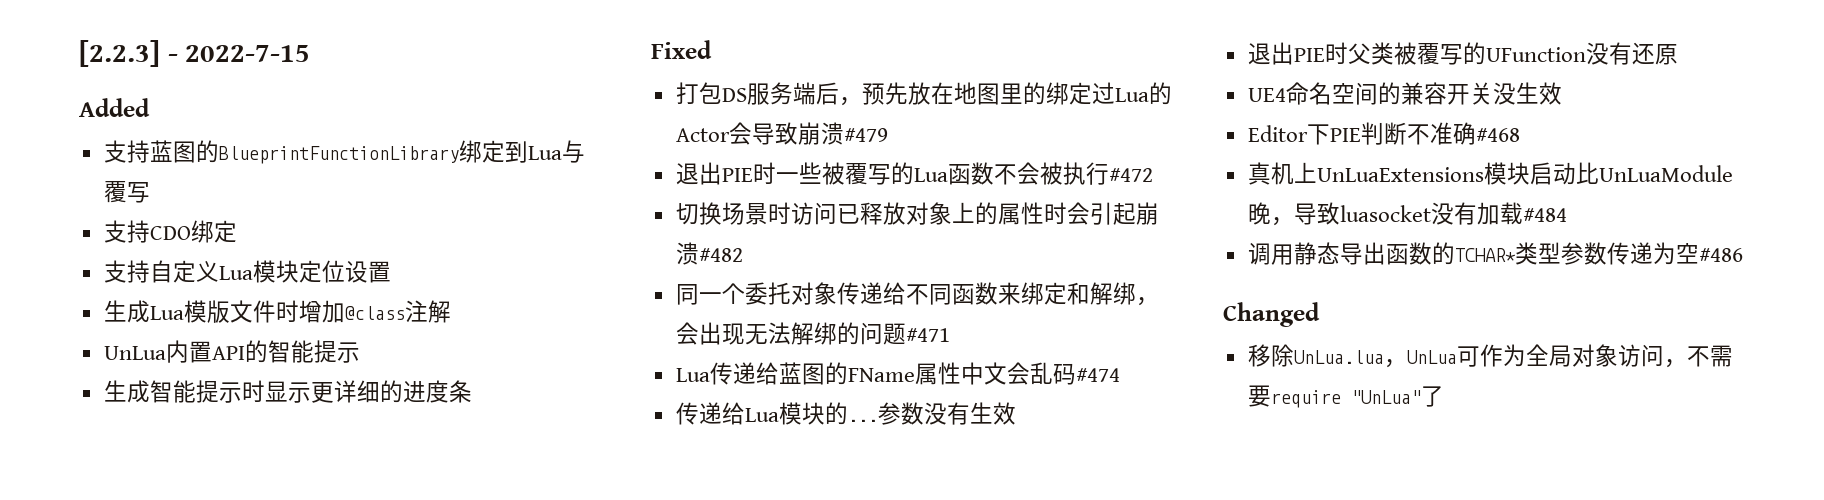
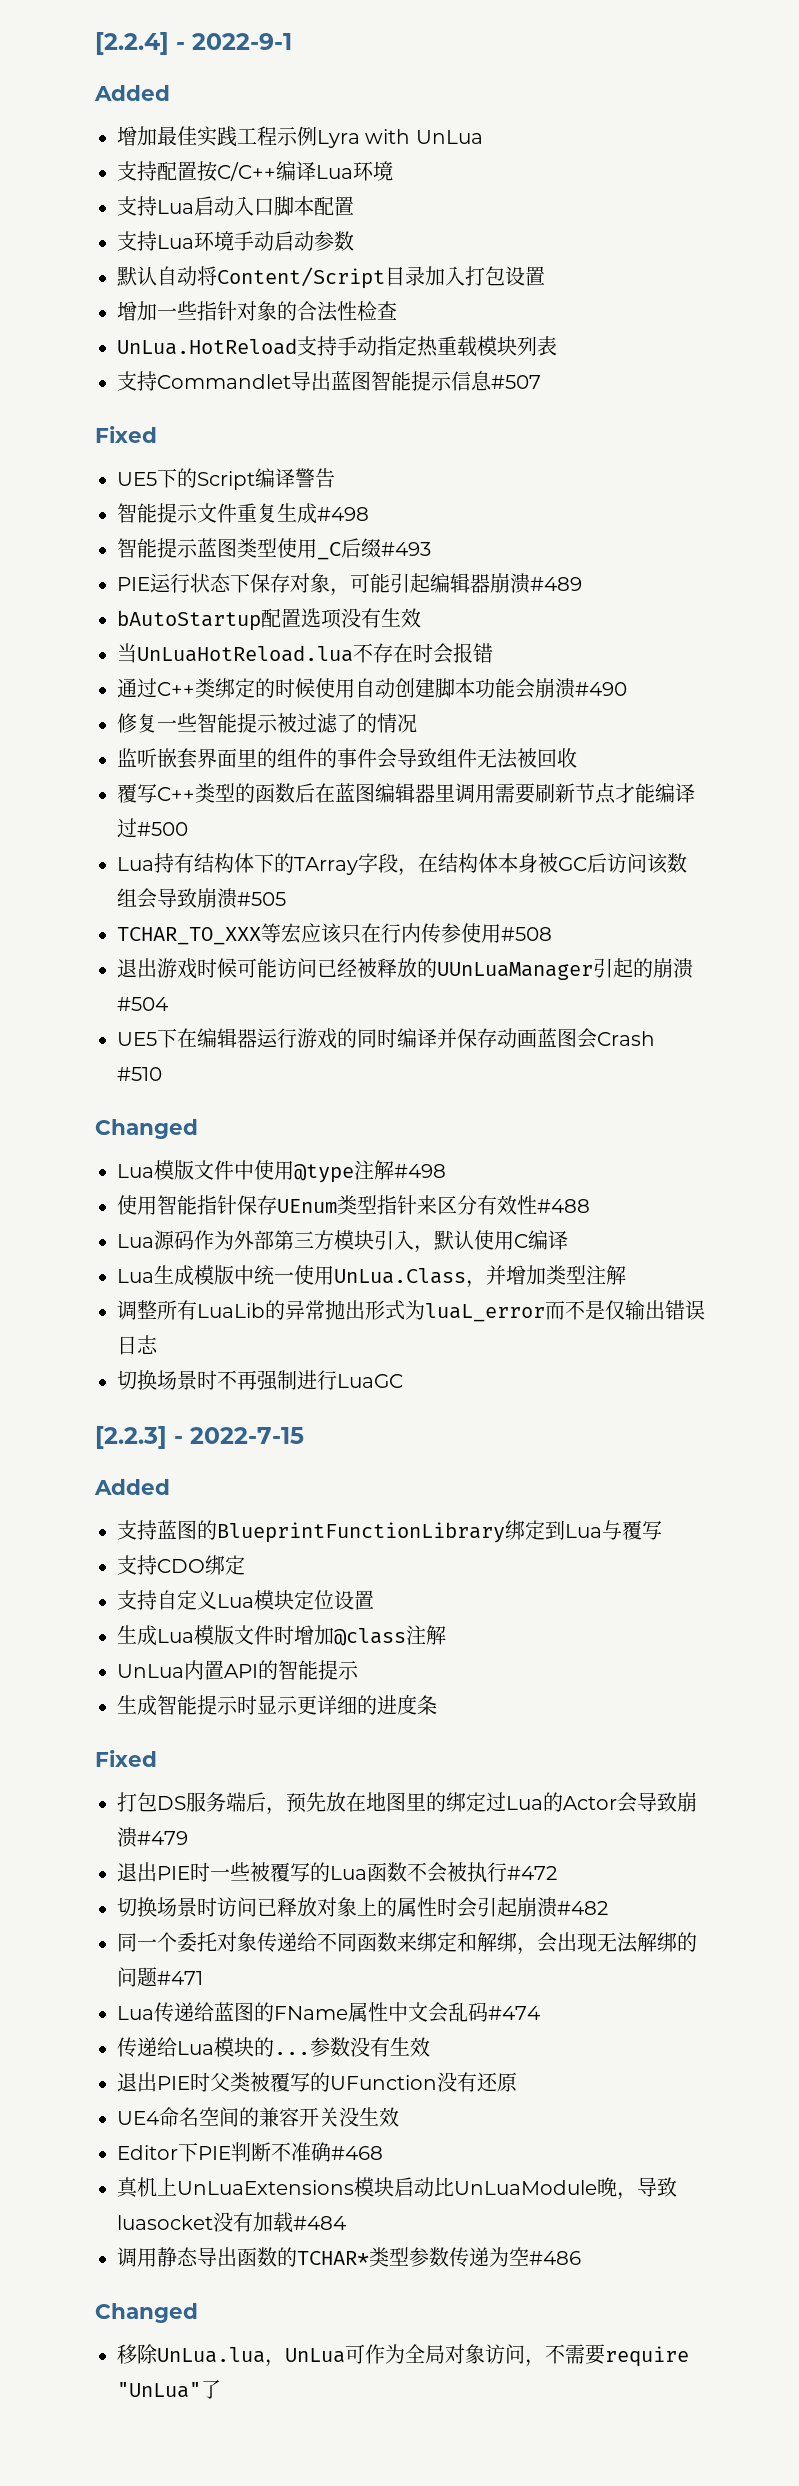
+ [2.2.4] - 2022-9-1
+ Added
+ 增加最佳实践工程示例Lyra with UnLua
+ 支持配置按C/C++编译Lua环境
+ 支持Lua启动入口脚本配置
+ 支持Lua环境手动启动参数
+ 默认自动将Content/Script目录加入打包设置
+ 增加一些指针对象的合法性检查
+ UnLua.HotReload支持手动指定热重载模块列表
+ 支持Commandlet导出蓝图智能提示信息#507
+ Fixed
+ UE5下的Script编译警告
+ 智能提示文件重复生成#498
+ 智能提示蓝图类型使用_C后缀#493
+ PIE运行状态下保存对象，可能引起编辑器崩溃#489
+ bAutoStartup配置选项没有生效
+ 当UnLuaHotReload.lua不存在时会报错
+ 通过C++类绑定的时候使用自动创建脚本功能会崩溃#490
+ 修复一些智能提示被过滤了的情况
+ 监听嵌套界面里的组件的事件会导致组件无法被回收
+ 覆写C++类型的函数后在蓝图编辑器里调用需要刷新节点才能编译过#500
+ Lua持有结构体下的TArray字段，在结构体本身被GC后访问该数组会导致崩溃#505
+ TCHAR_TO_XXX等宏应该只在行内传参使用#508
+ 退出游戏时候可能访问已经被释放的UUnLuaManager引起的崩溃#504
+ UE5下在编辑器运行游戏的同时编译并保存动画蓝图会Crash #510
+ Changed
+ Lua模版文件中使用@type注解#498
+ 使用智能指针保存UEnum类型指针来区分有效性#488
+ Lua源码作为外部第三方模块引入，默认使用C编译
+ Lua生成模版中统一使用UnLua.Class，并增加类型注解
+ 调整所有LuaLib的异常抛出形式为luaL_error而不是仅输出错误日志
+ 切换场景时不再强制进行LuaGC

